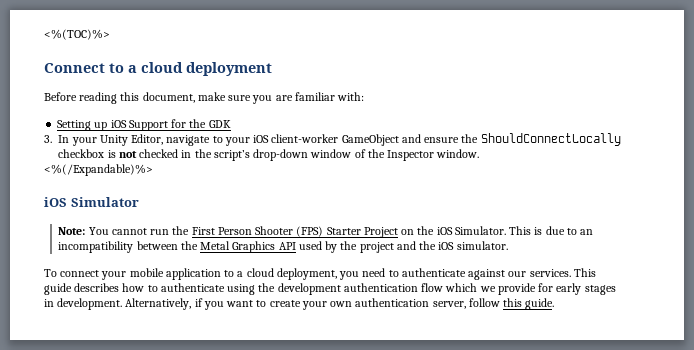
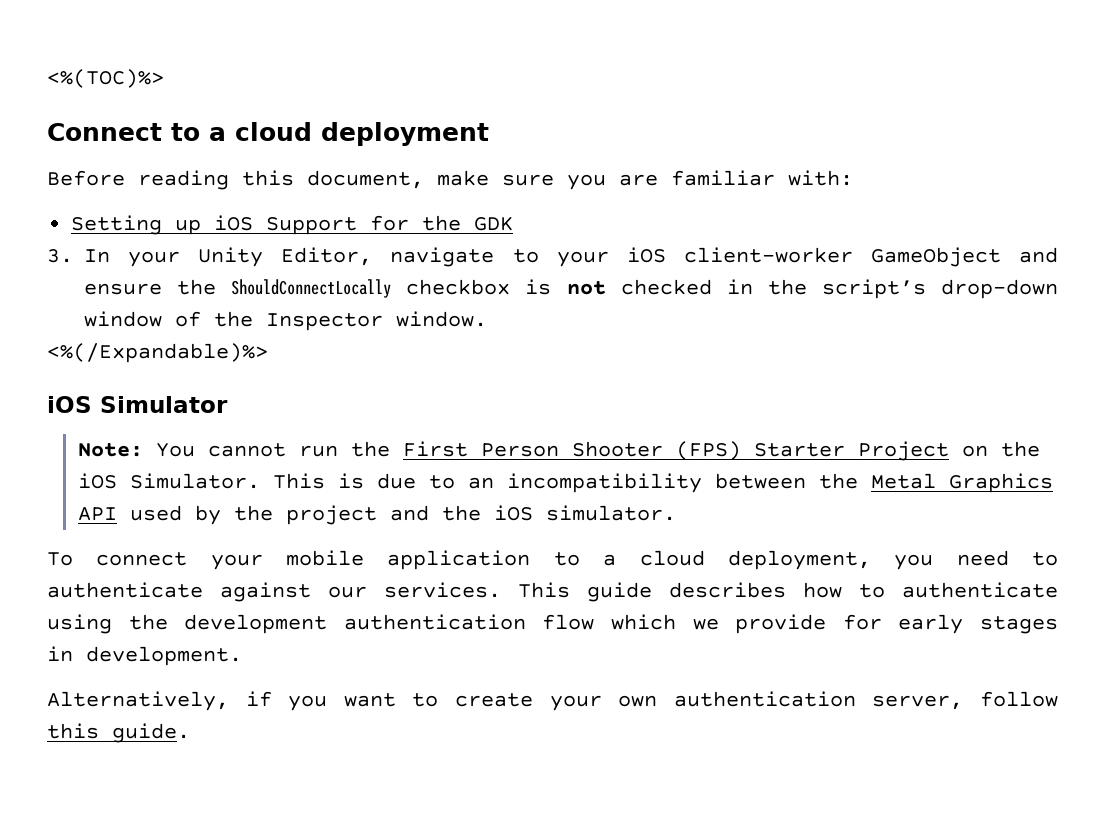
- This guide describes how to authenticate using the development authentication flow which we provide for early stages in development. Alternatively, if you want to create your own authentication server, follow this guide.
+ This guide describes how to authenticate using the development authentication flow which we provide for early stages in development.
+ Alternatively, if you want to create your own authentication server, follow this guide.

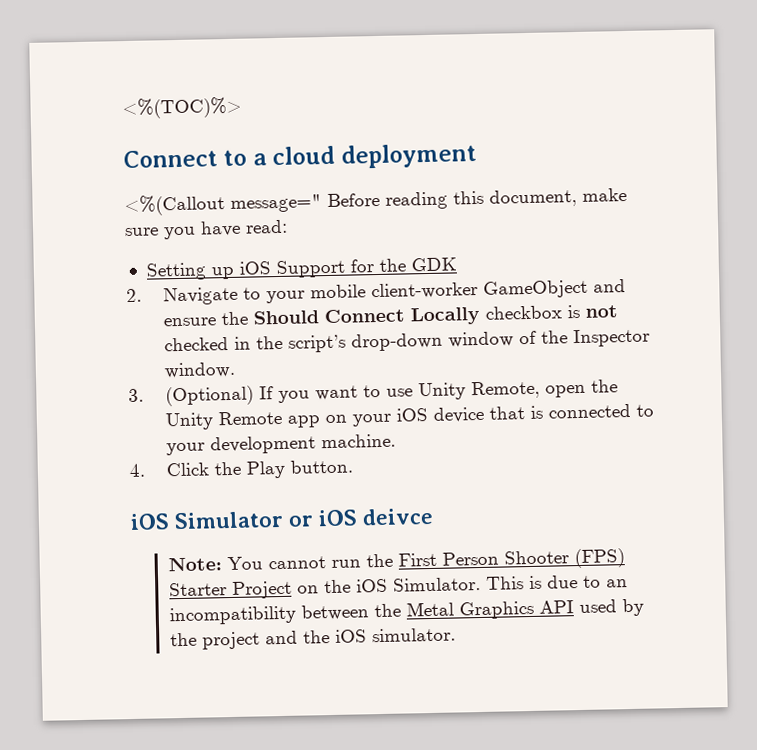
- Before reading this document, make sure you are familiar with:
+ <%(Callout message=" Before reading this document, make sure you have read:
- 3. In your Unity Editor, navigate to your iOS client-worker GameObject and ensure the ShouldConnectLocally checkbox is not checked in the script’s drop-down window of the Inspector window.
+ 2. Navigate to your mobile client-worker GameObject and ensure the Should Connect Locally checkbox is not checked in the script’s drop-down window of the Inspector window.
- <%(/Expandable)%>
+ 3. (Optional) If you want to use Unity Remote, open the Unity Remote app on your iOS device that is connected to your development machine.
+ 4. Click the Play button.
- iOS Simulator
+ iOS Simulator or iOS deivce
- To connect your mobile application to a cloud deployment, you need to authenticate against our services. This guide describes how to authenticate using the development authentication flow which we provide for early stages in development.
- Alternatively, if you want to create your own authentication server, follow this guide.

